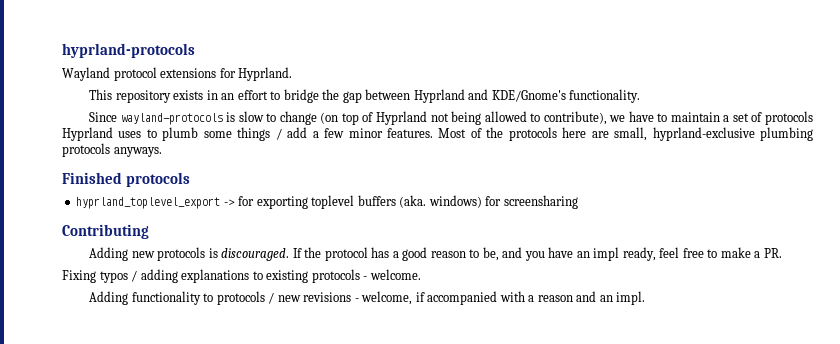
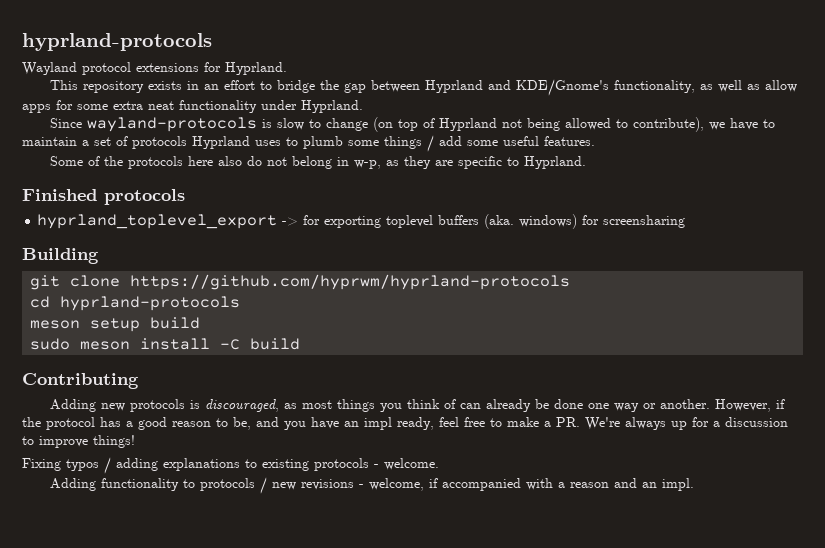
- This repository exists in an effort to bridge the gap between Hyprland and KDE/Gnome's functionality.
+ This repository exists in an effort to bridge the gap between Hyprland and KDE/Gnome's functionality, as well as allow apps for some extra neat functionality under Hyprland.
- Since wayland-protocols is slow to change (on top of Hyprland not being allowed to contribute), we have to maintain a set of protocols Hyprland uses to plumb some things / add a few minor features. Most of the protocols here are small, hyprland-exclusive plumbing protocols anyways.
+ Since wayland-protocols is slow to change (on top of Hyprland not being allowed to contribute), we have to maintain a set of protocols Hyprland uses to plumb some things / add some useful features.
+ Some of the protocols here also do not belong in w-p, as they are specific to Hyprland.
+ Building
+ git clone https://github.com/hyprwm/hyprland-protocols
+ cd hyprland-protocols
+ meson setup build
+ sudo meson install -C build
- Adding new protocols is discouraged. If the protocol has a good reason to be, and you have an impl ready, feel free to make a PR.
+ Adding new protocols is discouraged, as most things you think of can already be done one way or another. However, if the protocol has a good reason to be, and you have an impl ready, feel free to make a PR. We're always up for a discussion to improve things!

